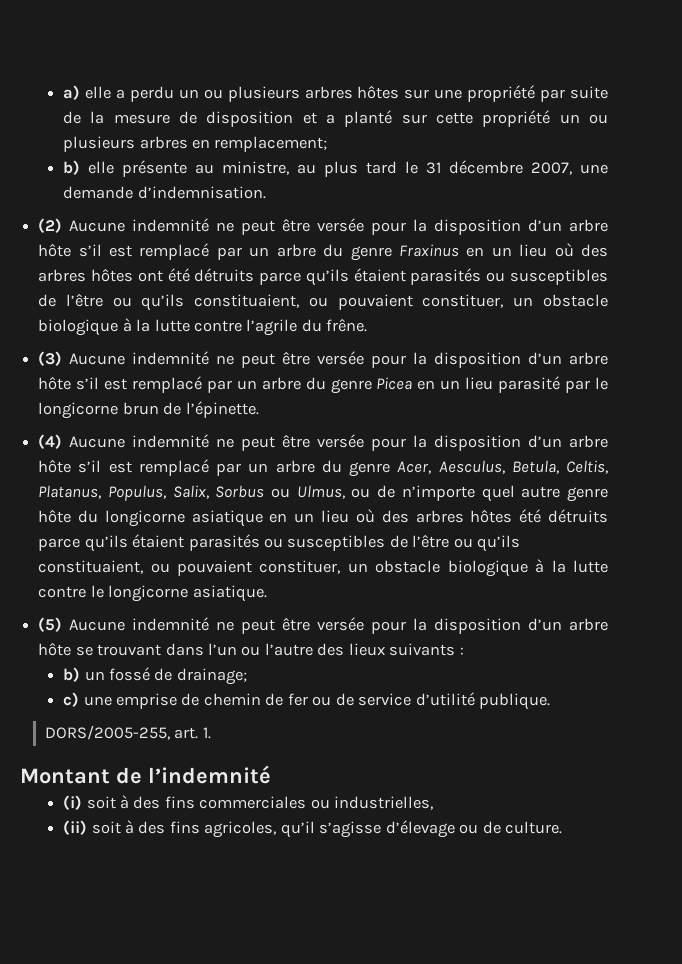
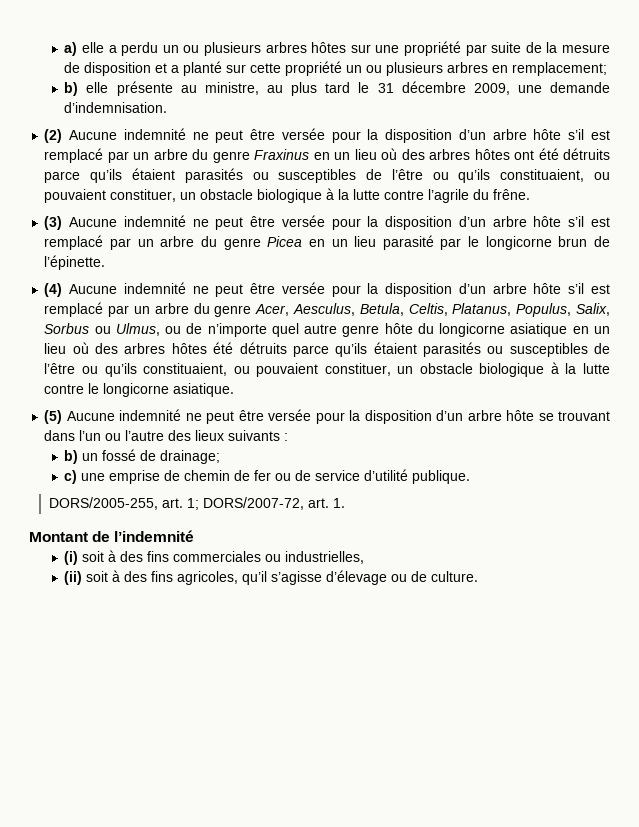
- b) elle présente au ministre, au plus tard le 31 décembre 2007, une demande d’indemnisation.
+ b) elle présente au ministre, au plus tard le 31 décembre 2009, une demande d’indemnisation.
- DORS/2005-255, art. 1.
+ DORS/2005-255, art. 1; DORS/2007-72, art. 1.

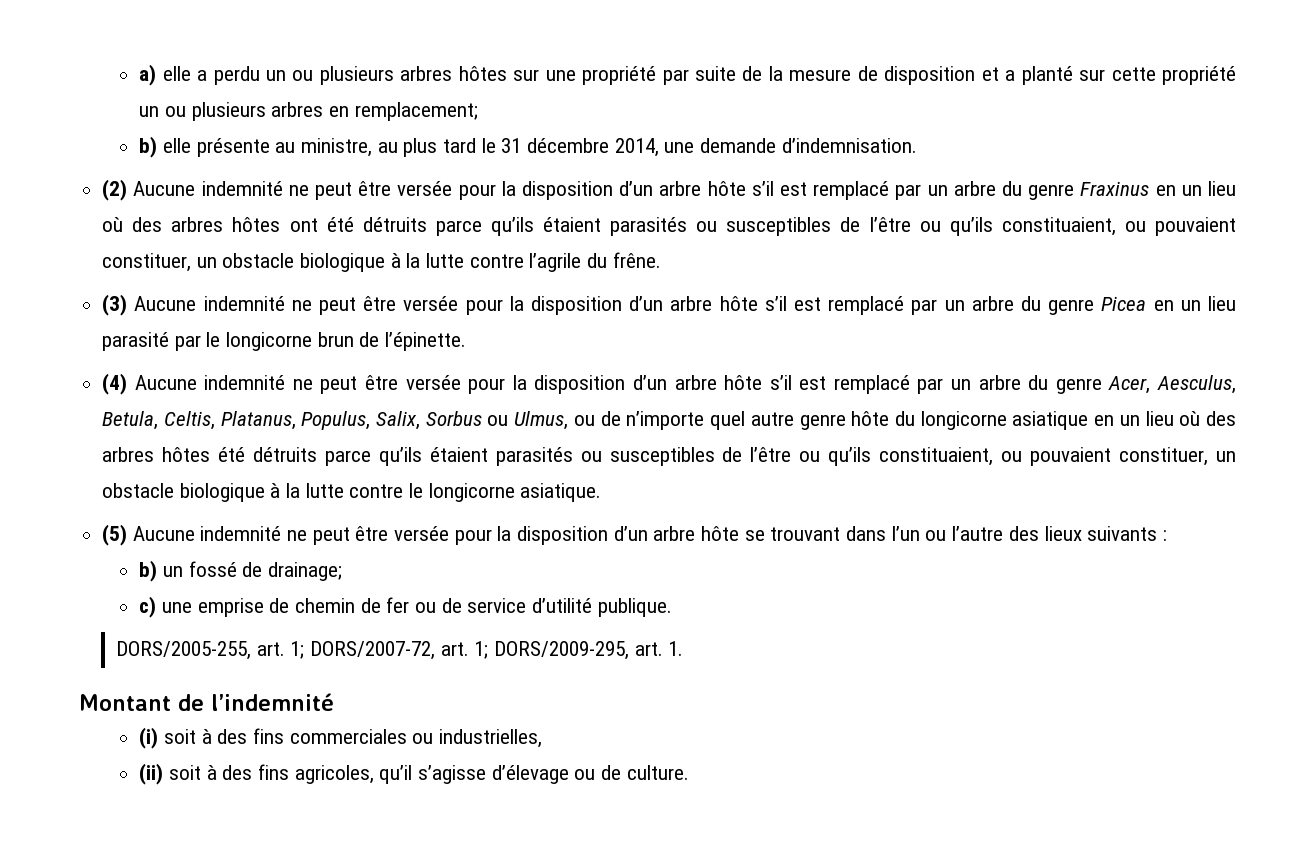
- b) elle présente au ministre, au plus tard le 31 décembre 2009, une demande d’indemnisation.
+ b) elle présente au ministre, au plus tard le 31 décembre 2014, une demande d’indemnisation.
- DORS/2005-255, art. 1; DORS/2007-72, art. 1.
+ DORS/2005-255, art. 1; DORS/2007-72, art. 1; DORS/2009-295, art. 1.

